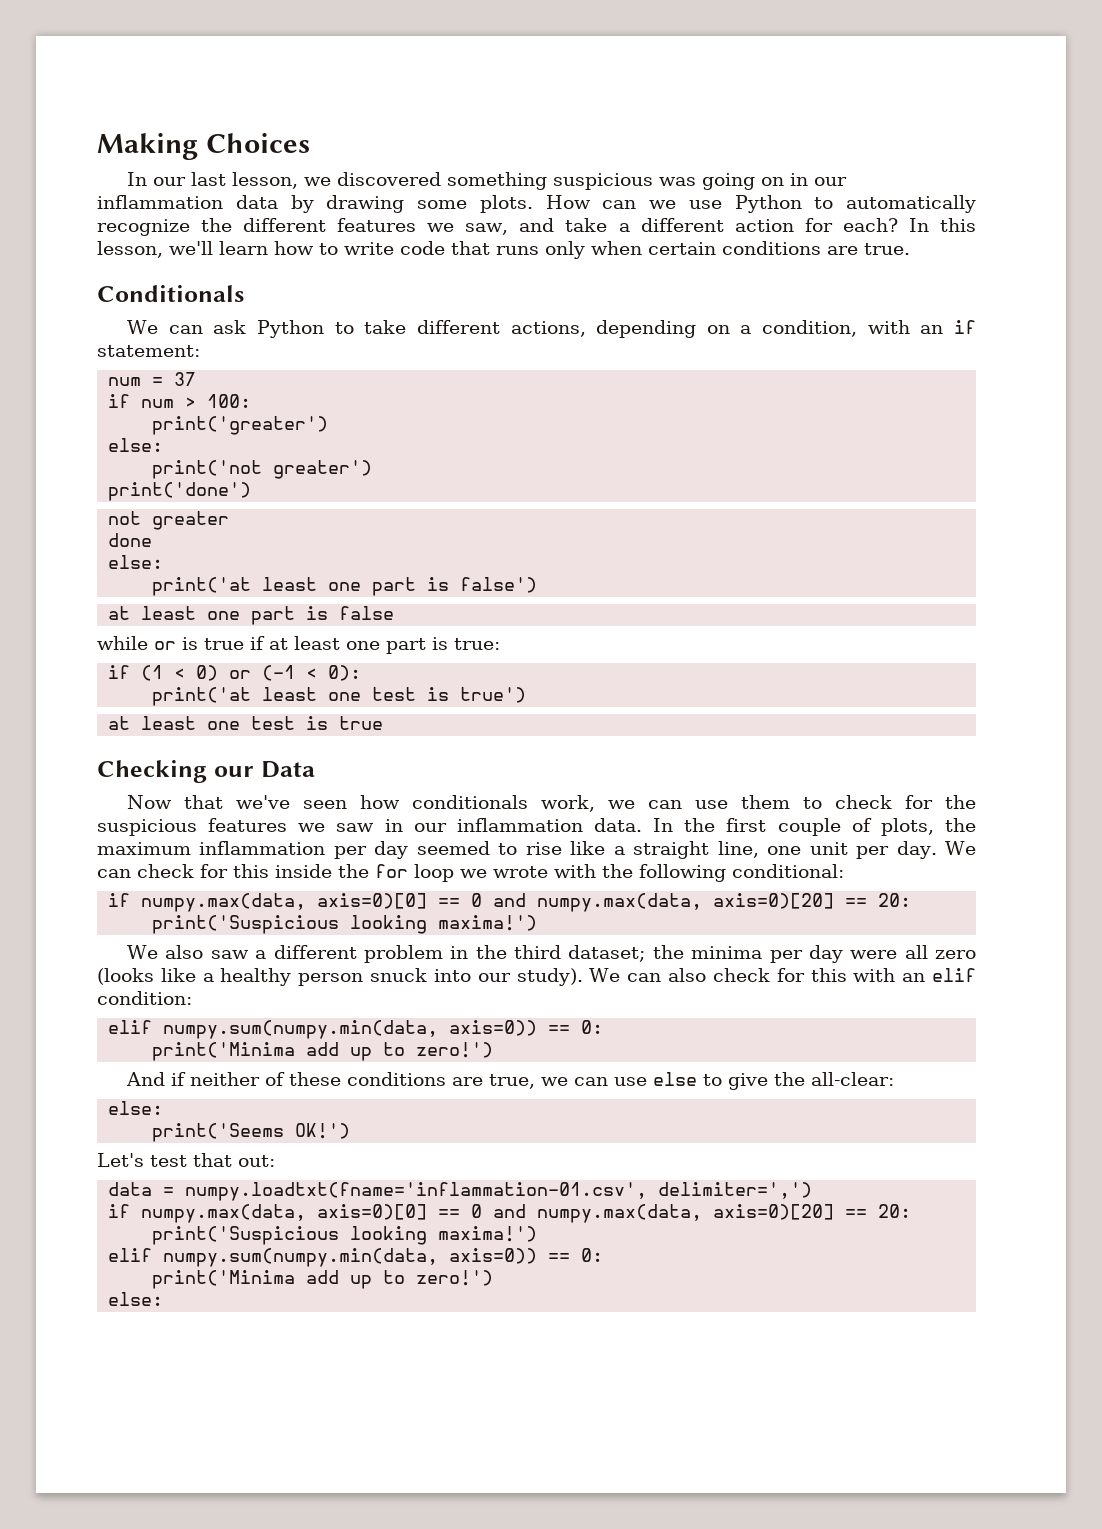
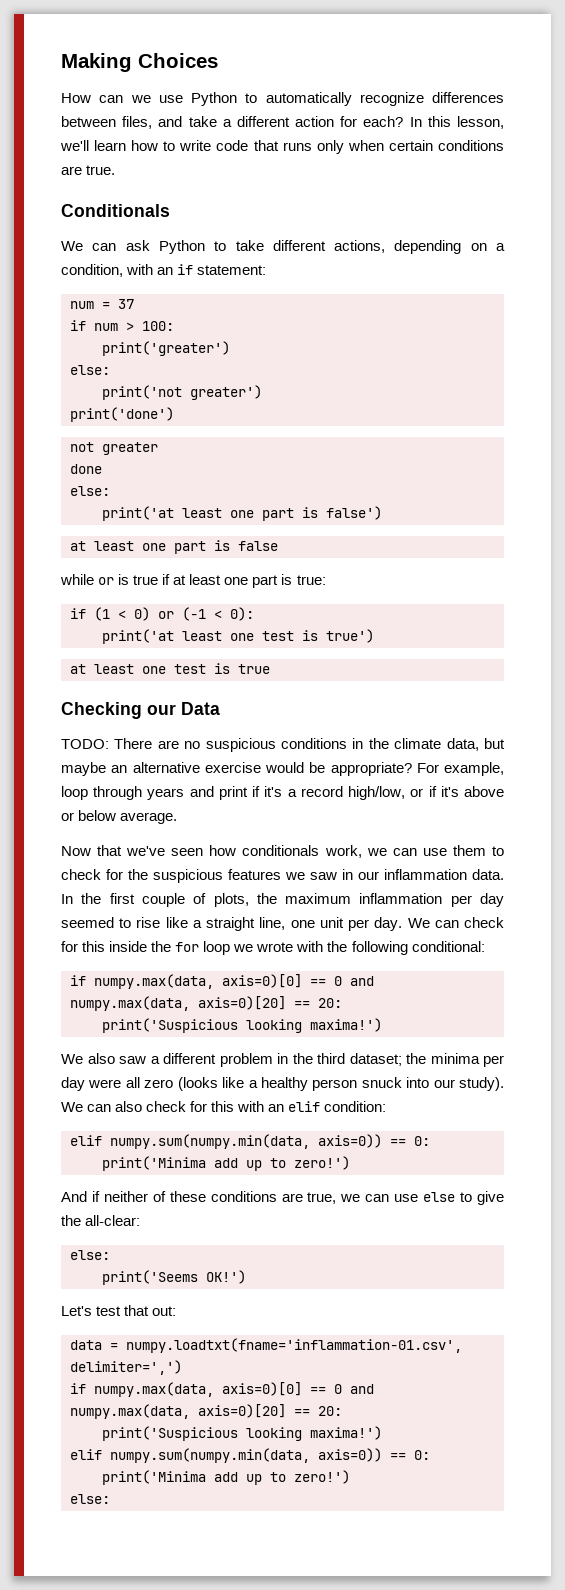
- In our last lesson, we discovered something suspicious was going on in our inflammation data by drawing some plots. How can we use Python to automatically recognize the different features we saw, and take a different action for each?
+ How can we use Python to automatically recognize differences between files, and take a different action for each?
+ TODO: There are no suspicious conditions in the climate data, but maybe an alternative exercise would be appropriate? For example, loop through years and print if it's a record high/low, or if it's above or below average.

